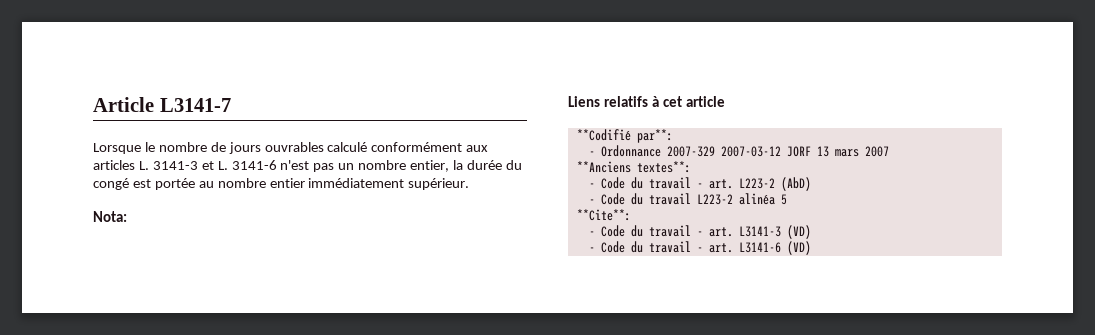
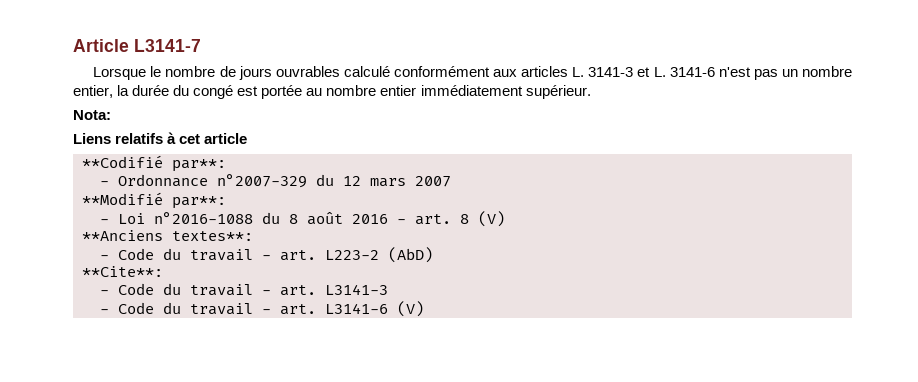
- - Ordonnance 2007-329 2007-03-12 JORF 13 mars 2007
+ - Ordonnance n°2007-329 du 12 mars 2007
+ **Modifié par**:
+ - Loi n°2016-1088 du 8 août 2016 - art. 8 (V)
- - Code du travail L223-2 alinéa 5
- - Code du travail - art. L3141-3 (VD)
+ - Code du travail - art. L3141-3
- - Code du travail - art. L3141-6 (VD)
+ - Code du travail - art. L3141-6 (V)

